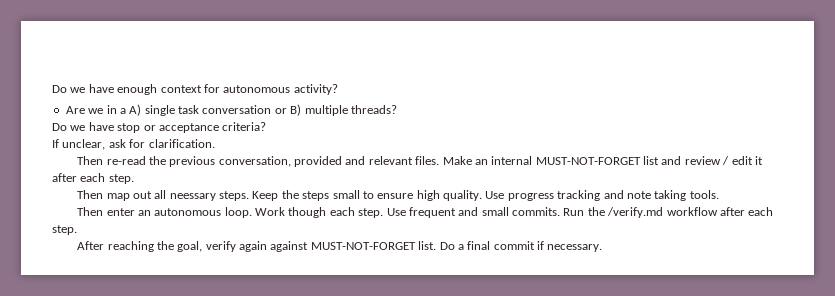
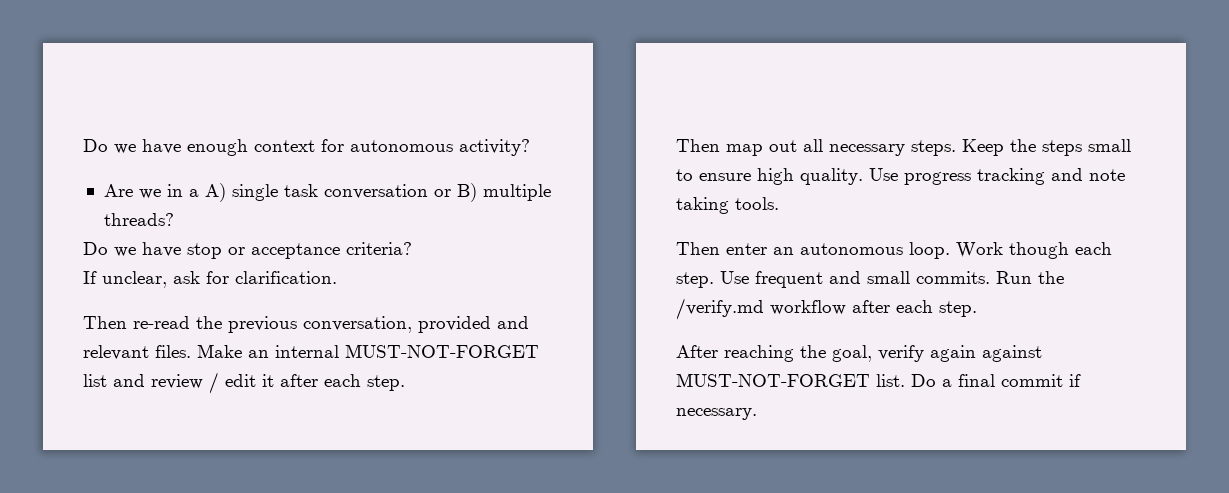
- Then map out all neessary steps.
+ Then map out all necessary steps.

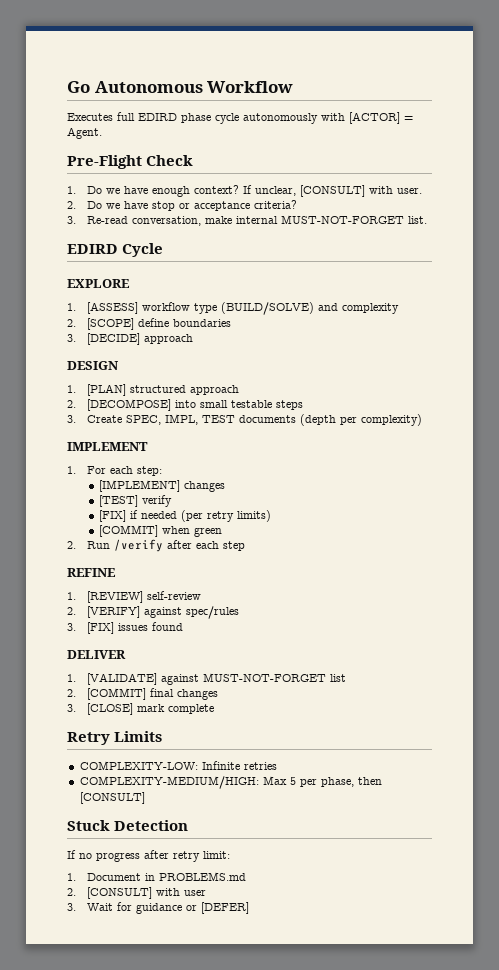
- Do we have enough context for autonomous activity?
- Are we in a A) single task conversation or B) multiple threads?
- Do we have stop or acceptance criteria?
+ Go Autonomous Workflow
+ Executes full EDIRD phase cycle autonomously with [ACTOR] = Agent.
+ Pre-Flight Check
+ 1. Do we have enough context? If unclear, [CONSULT] with user.
+ 2. Do we have stop or acceptance criteria?
- If unclear, ask for clarification.
- Then re-read the previous conversation, provided and relevant files. Make an internal MUST-NOT-FORGET list and review / edit it after each step.
- Then map out all necessary steps. Keep the steps small to ensure high quality. Use progress tracking and note taking tools.
- Then enter an autonomous loop. Work though each step. Use frequent and small commits. Run the /verify.md workflow after each step.
- After reaching the goal, verify again against MUST-NOT-FORGET list. Do a final commit if necessary.
+ 3. Re-read conversation, make internal MUST-NOT-FORGET list.
+ EDIRD Cycle
+ EXPLORE
+ 1. [ASSESS] workflow type (BUILD/SOLVE) and complexity
+ 2. [SCOPE] define boundaries
+ 3. [DECIDE] approach
+ DESIGN
+ 1. [PLAN] structured approach
+ 2. [DECOMPOSE] into small testable steps
+ 3. Create SPEC, IMPL, TEST documents (depth per complexity)
+ IMPLEMENT
+ 1. For each step:
+ [IMPLEMENT] changes
+ [TEST] verify
+ [FIX] if needed (per retry limits)
+ [COMMIT] when green
+ 2. Run /verify after each step
+ REFINE
+ 1. [REVIEW] self-review
+ 2. [VERIFY] against spec/rules
+ 3. [FIX] issues found
+ DELIVER
+ 1. [VALIDATE] against MUST-NOT-FORGET list
+ 2. [COMMIT] final changes
+ 3. [CLOSE] mark complete
+ Retry Limits
+ COMPLEXITY-LOW: Infinite retries
+ COMPLEXITY-MEDIUM/HIGH: Max 5 per phase, then [CONSULT]
+ Stuck Detection
+ If no progress after retry limit:
+ 1. Document in PROBLEMS.md
+ 2. [CONSULT] with user
+ 3. Wait for guidance or [DEFER]

